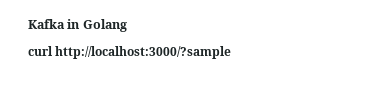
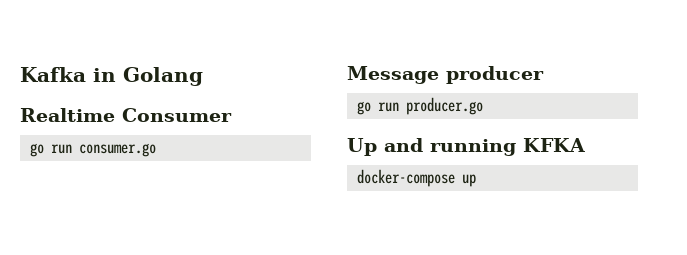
- curl http://localhost:3000/?sample
+ Realtime Consumer
+ go run consumer.go
+ Message producer
+ go run producer.go
+ Up and running KFKA
+ docker-compose up

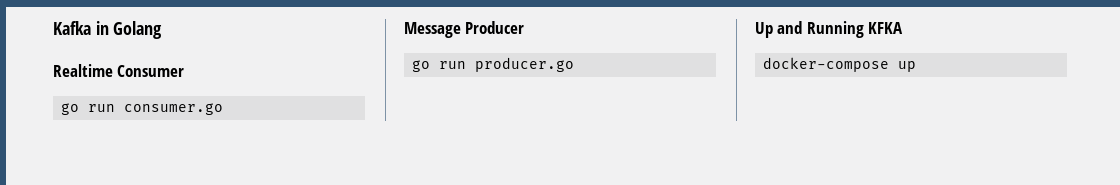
- Message producer
+ Message Producer
- Up and running KFKA
+ Up and Running KFKA

